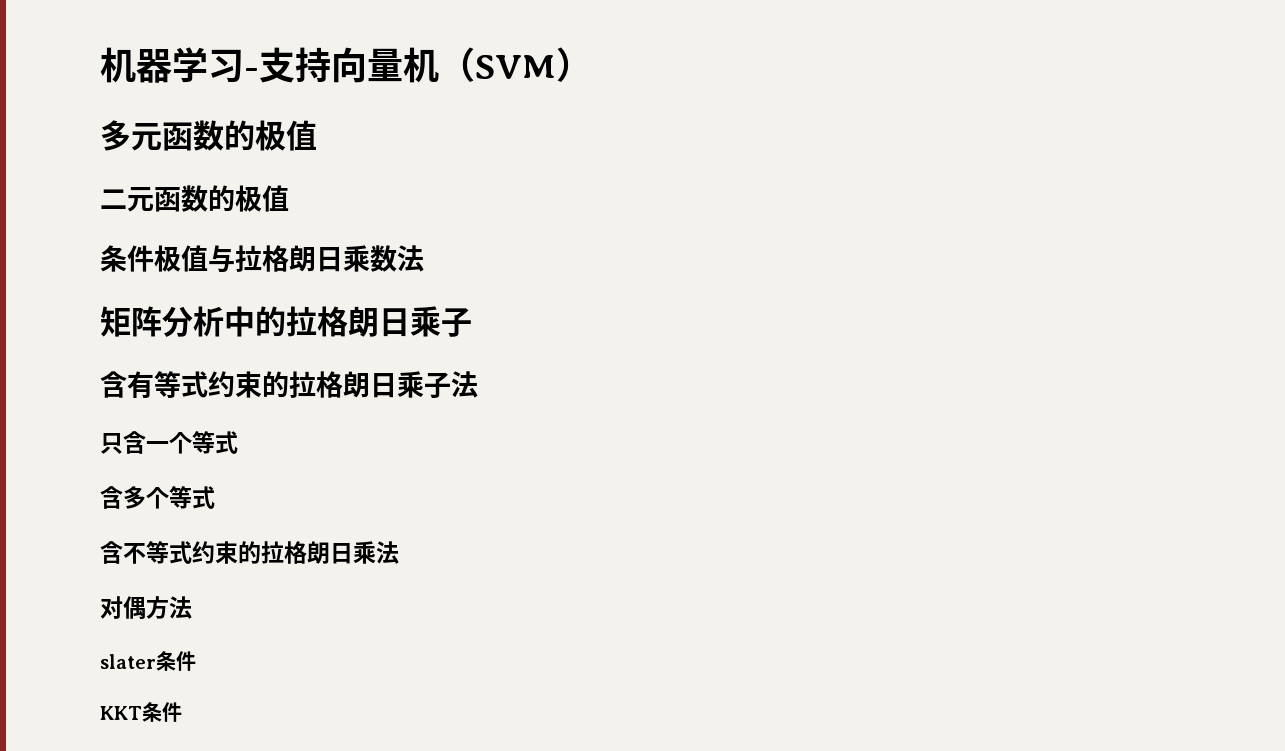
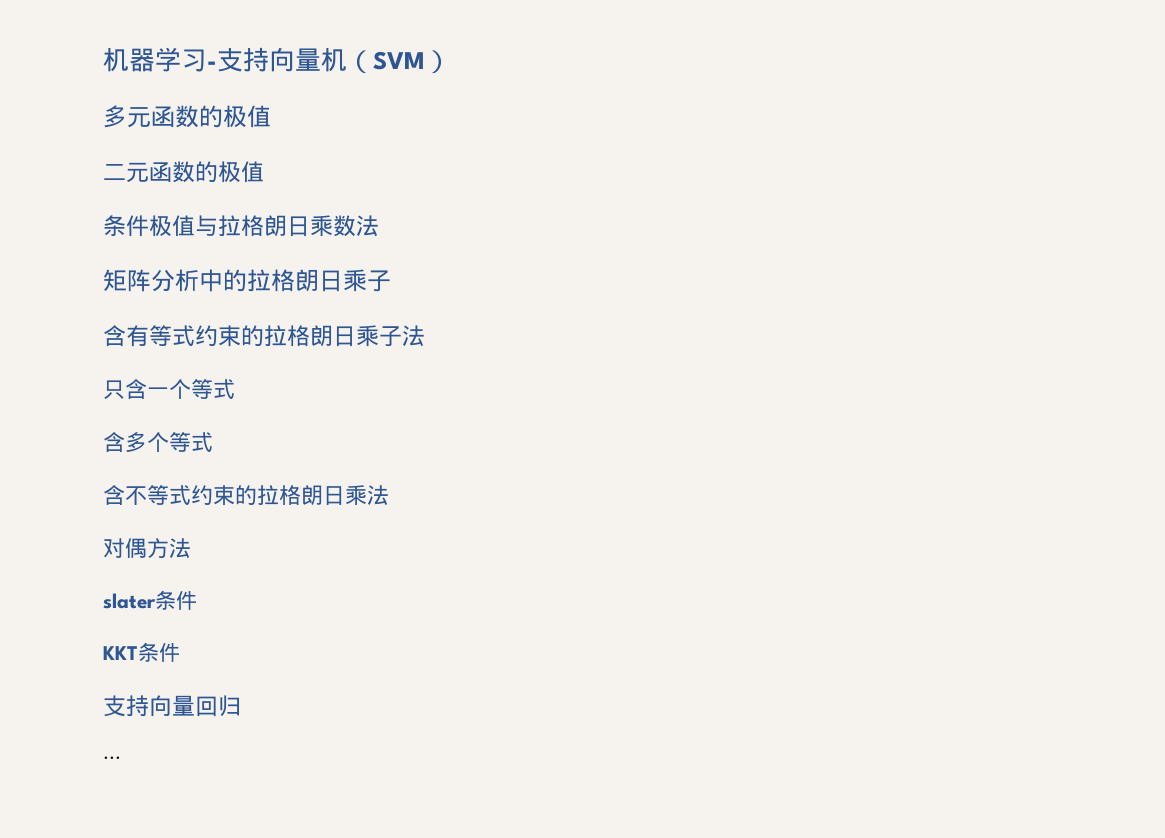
+ 支持向量回归
+ ...

